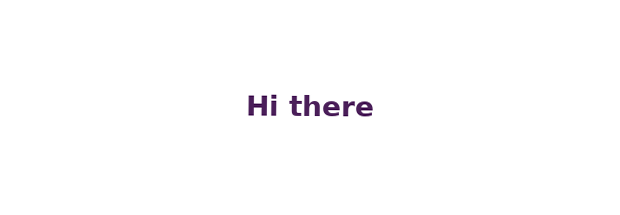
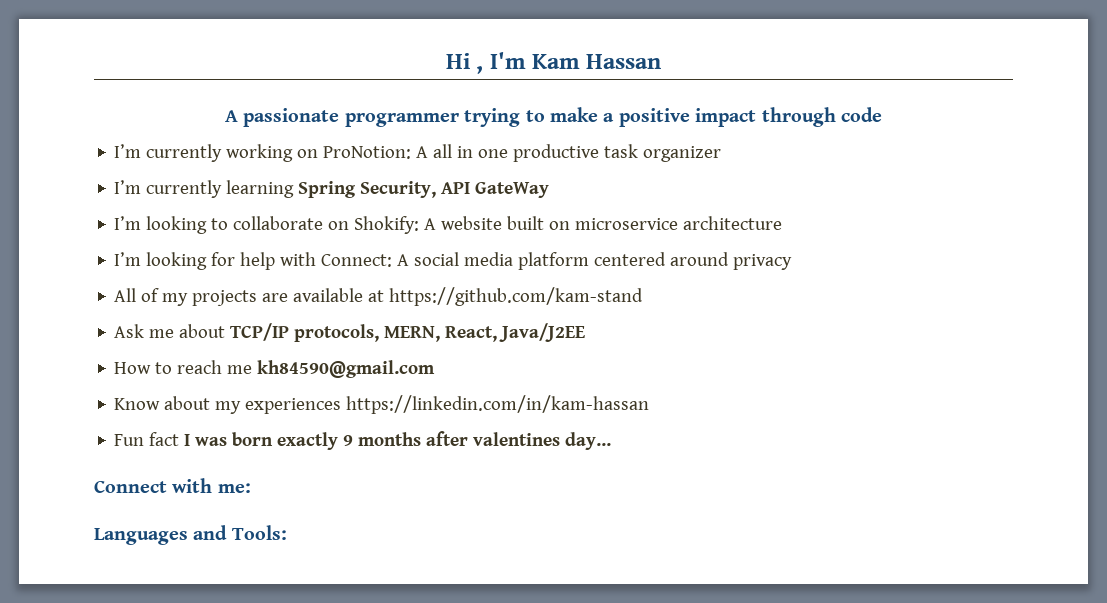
- Hi there
+ Hi , I'm Kam Hassan
+ A passionate programmer trying to make a positive impact through code
+ I’m currently working on ProNotion: A all in one productive task organizer
+ I’m currently learning Spring Security, API GateWay
+ I’m looking to collaborate on Shokify: A website built on microservice architecture
+ I’m looking for help with Connect: A social media platform centered around privacy
+ All of my projects are available at https://github.com/kam-stand
+ Ask me about TCP/IP protocols, MERN, React, Java/J2EE
+ How to reach me kh84590@gmail.com
+ Know about my experiences https://linkedin.com/in/kam-hassan
+ Fun fact I was born exactly 9 months after valentines day...
+ Connect with me:
+ Languages and Tools:

